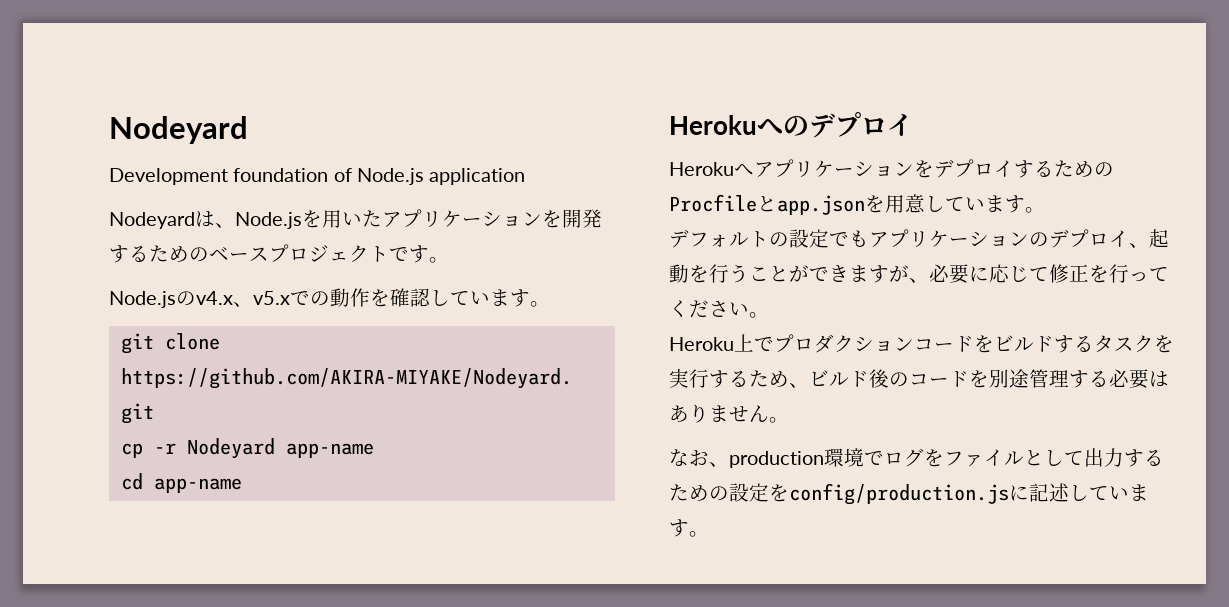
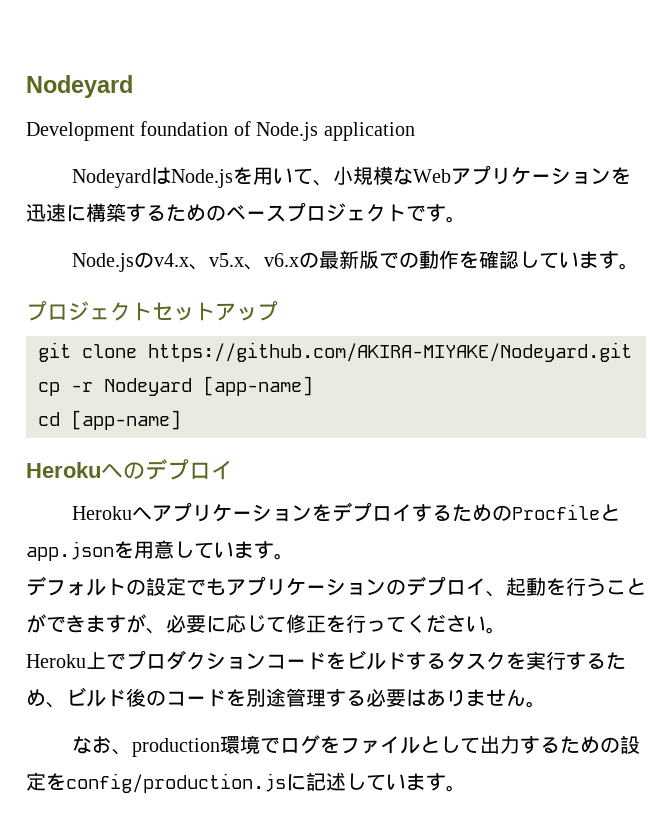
- Nodeyardは、Node.jsを用いたアプリケーションを開発するためのベースプロジェクトです。
+ NodeyardはNode.jsを用いて、小規模なWebアプリケーションを迅速に構築するためのベースプロジェクトです。
- Node.jsのv4.x、v5.xでの動作を確認しています。
+ Node.jsのv4.x、v5.x、v6.xの最新版での動作を確認しています。
+ プロジェクトセットアップ
- cp -r Nodeyard app-name
+ cp -r Nodeyard [app-name]
- cd app-name
+ cd [app-name]

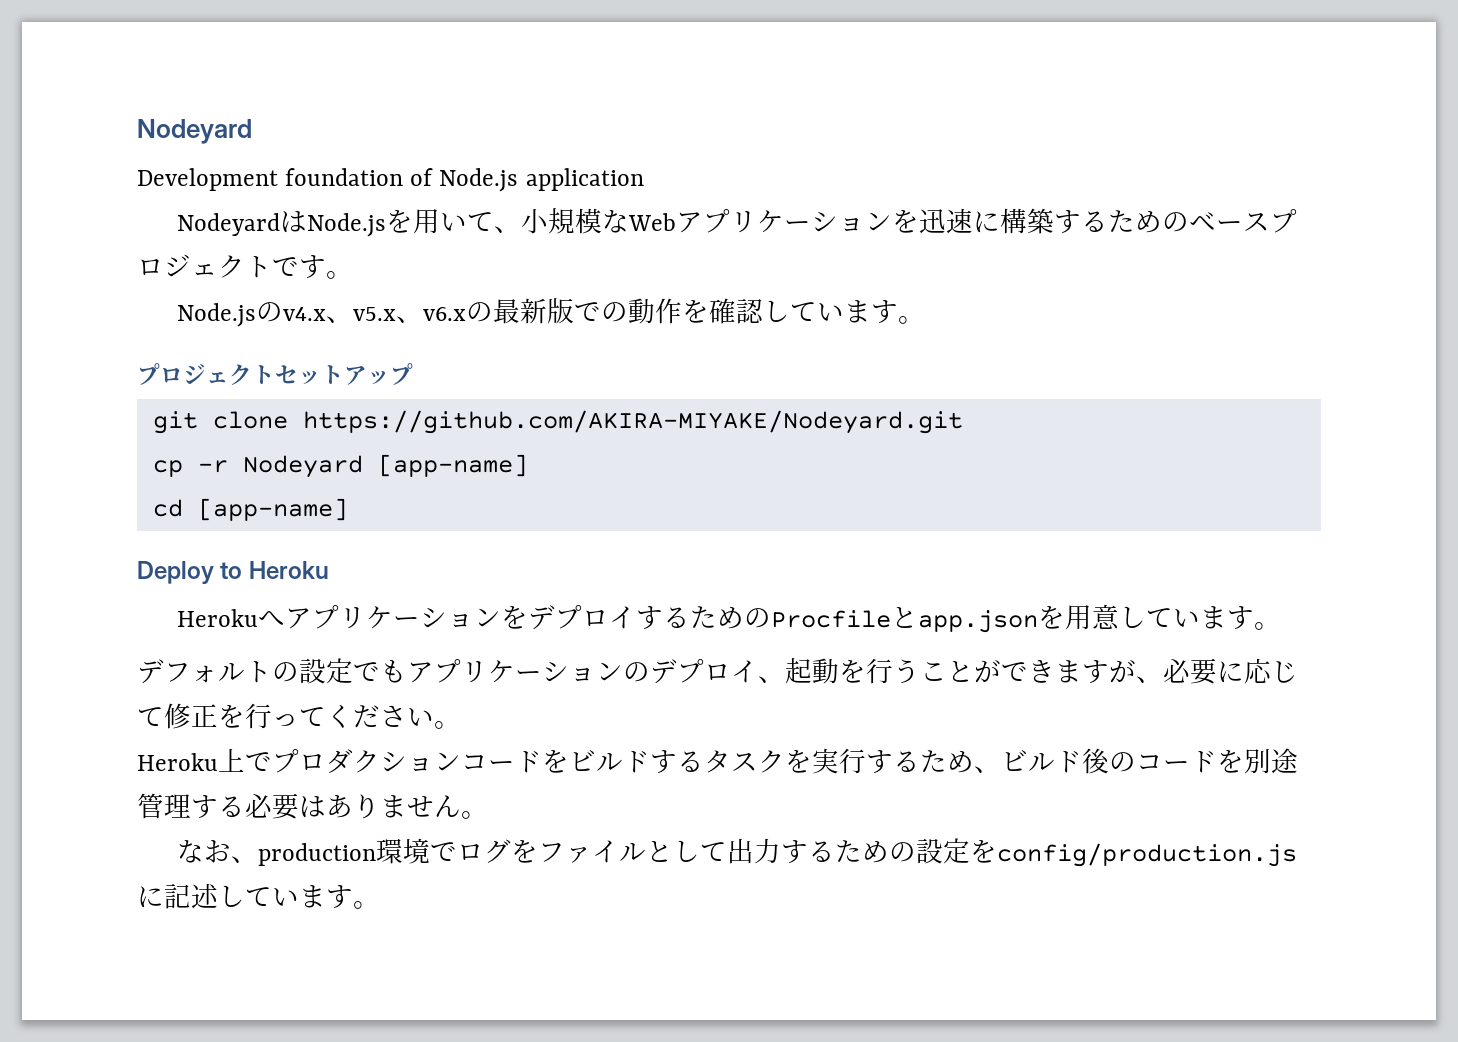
- Herokuへのデプロイ
+ Deploy to Heroku

